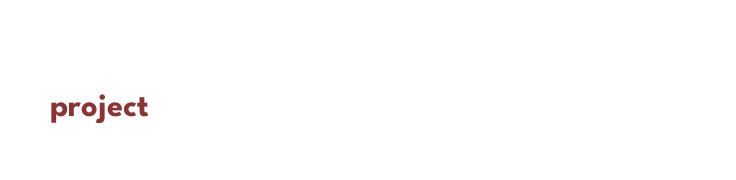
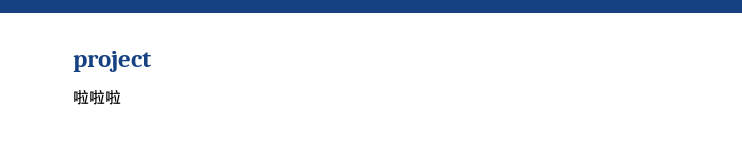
+ 啦啦啦

